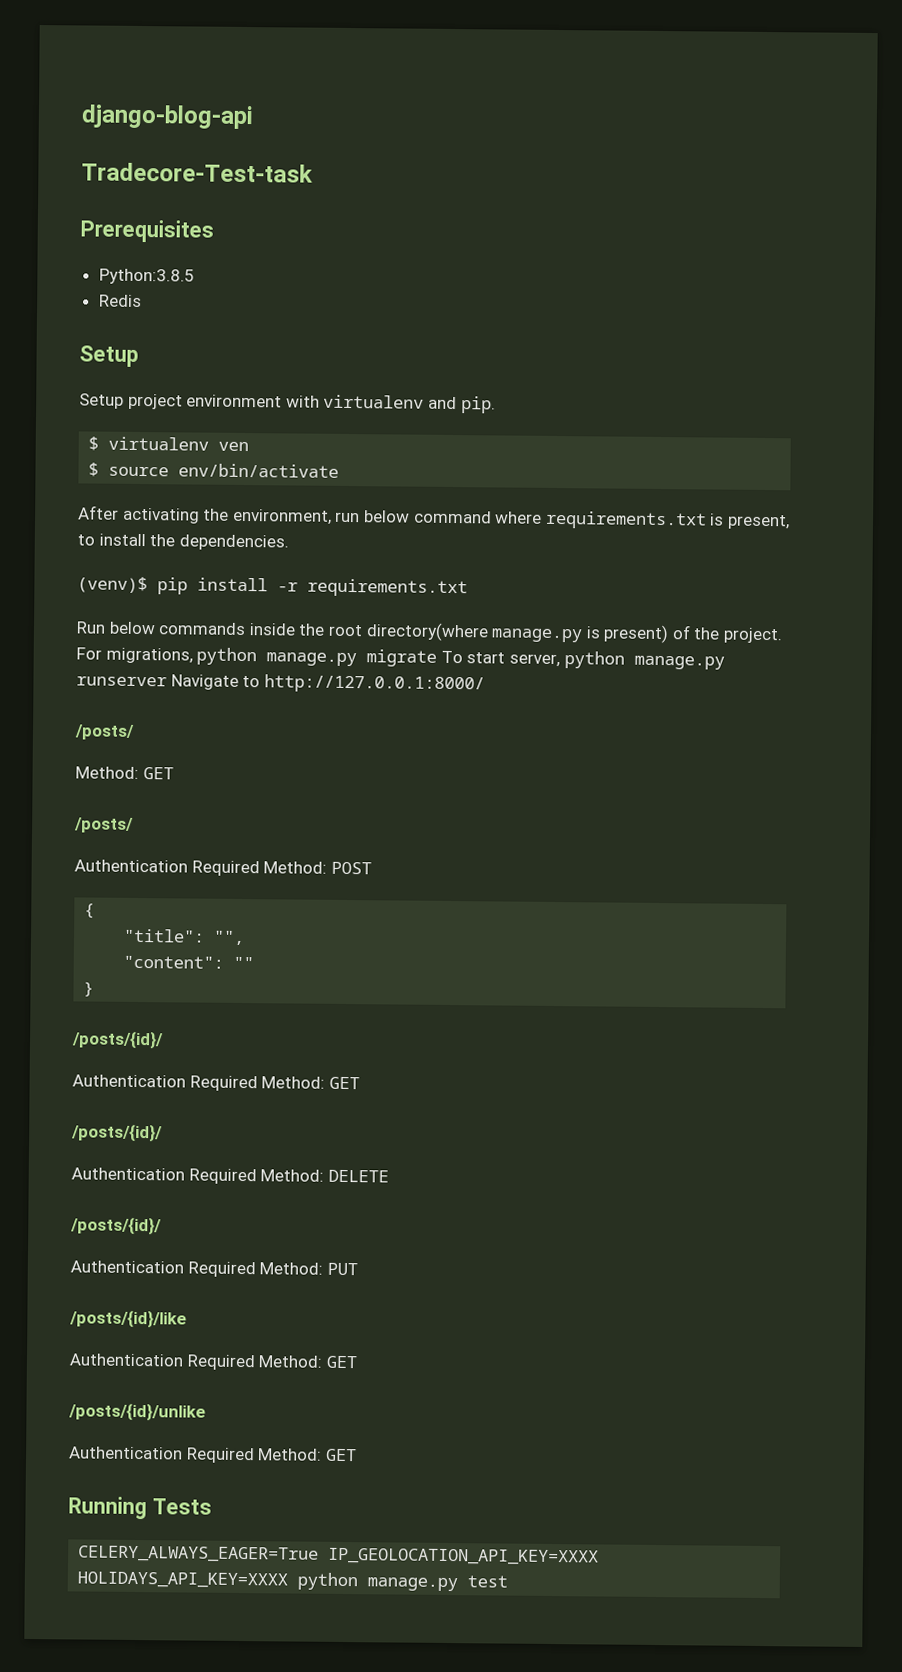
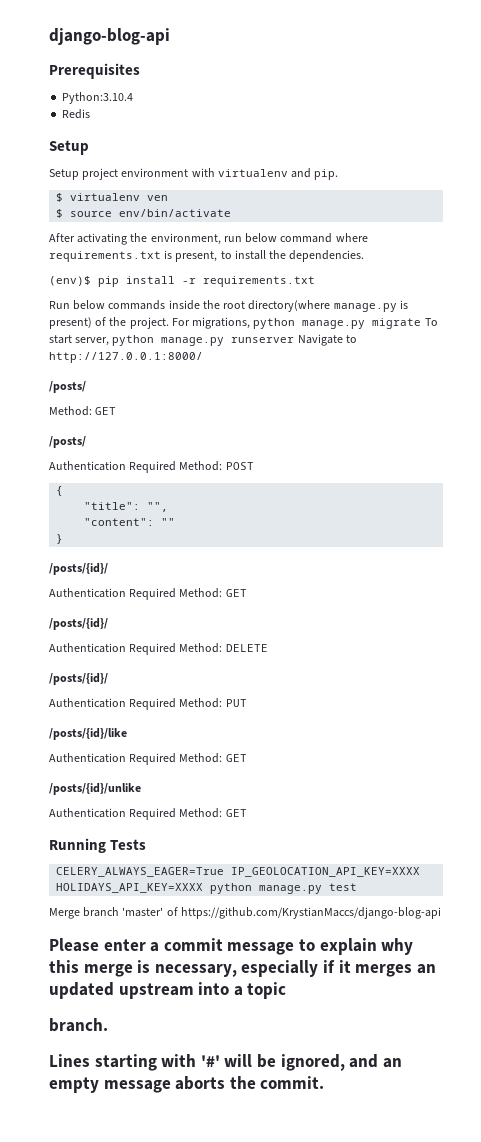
- Tradecore-Test-task
- Python:3.8.5
+ Python:3.10.4
- (venv)$ pip install -r requirements.txt
+ (env)$ pip install -r requirements.txt
+ Merge branch 'master' of https://github.com/KrystianMaccs/django-blog-api
+ Please enter a commit message to explain why this merge is necessary, especially if it merges an updated upstream into a topic
+ branch.
+ Lines starting with '#' will be ignored, and an empty message aborts the commit.

